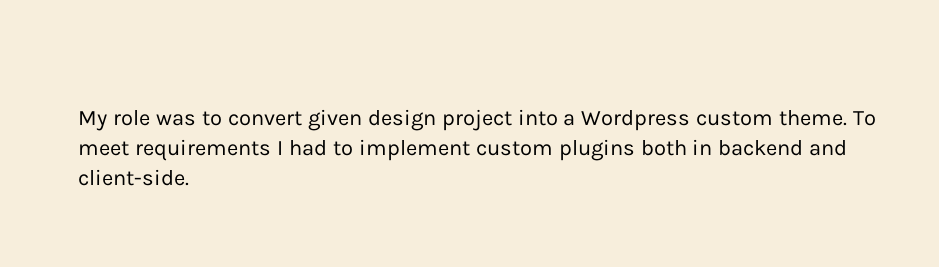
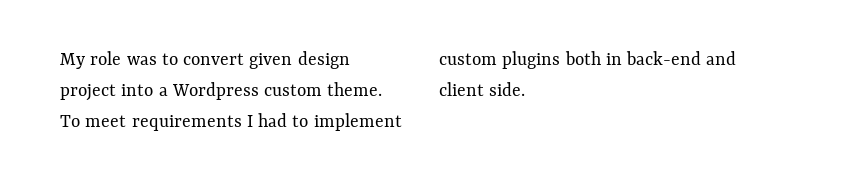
- To meet requirements I had to implement custom plugins both in backend and client-side.
+ To meet requirements I had to implement custom plugins both in back-end and client side.

